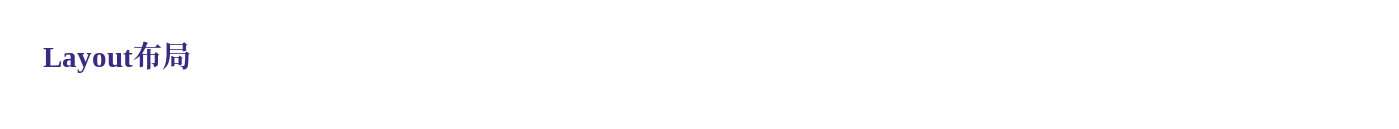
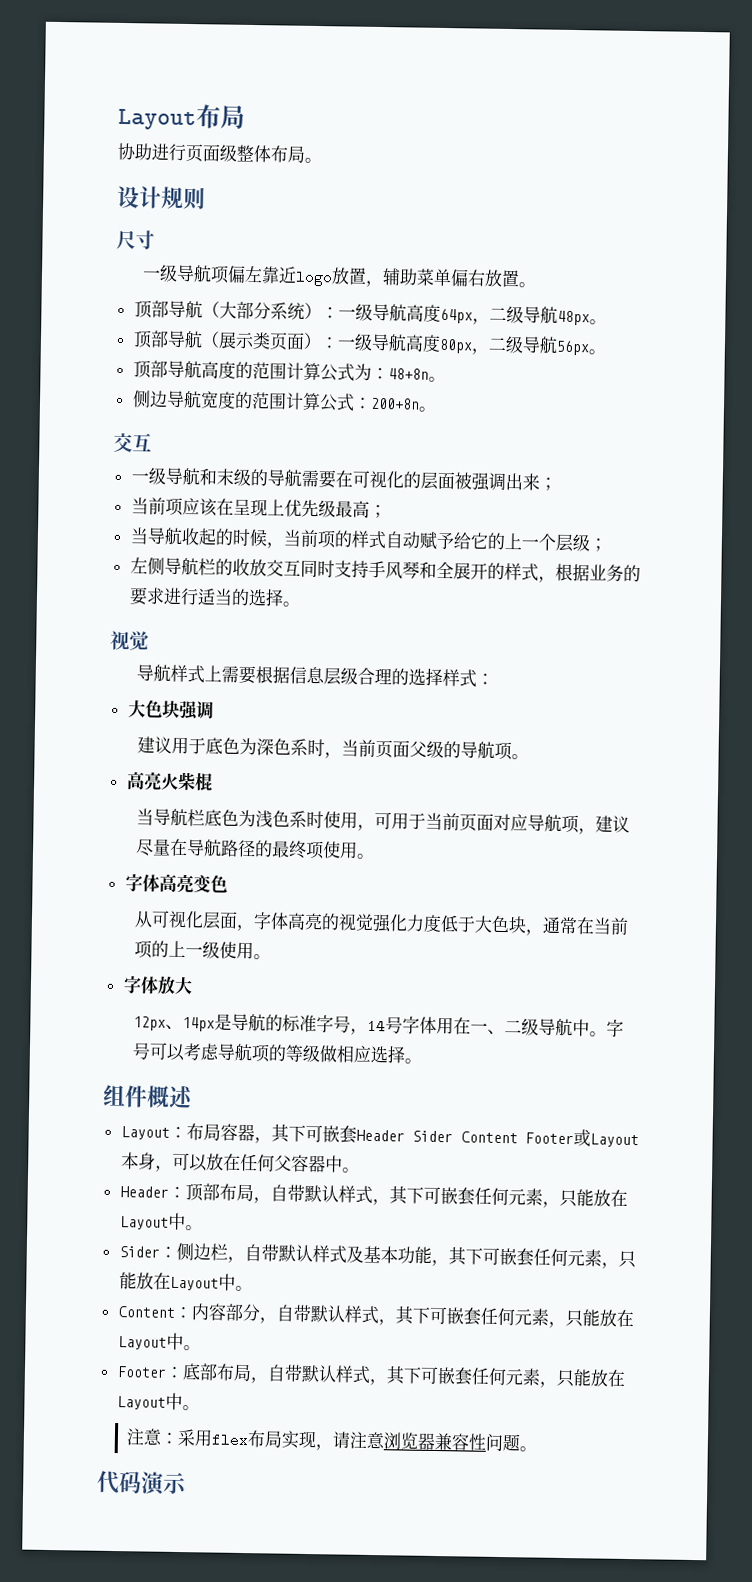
+ 协助进行页面级整体布局。
+ 设计规则
+ 尺寸
+ 一级导航项偏左靠近logo放置，辅助菜单偏右放置。
+ 顶部导航（大部分系统）：一级导航高度64px，二级导航48px。
+ 顶部导航（展示类页面）：一级导航高度80px，二级导航56px。
+ 顶部导航高度的范围计算公式为：48+8n。
+ 侧边导航宽度的范围计算公式：200+8n。
+ 交互
+ 一级导航和末级的导航需要在可视化的层面被强调出来；
+ 当前项应该在呈现上优先级最高；
+ 当导航收起的时候，当前项的样式自动赋予给它的上一个层级；
+ 左侧导航栏的收放交互同时支持手风琴和全展开的样式，根据业务的要求进行适当的选择。
+ 视觉
+ 导航样式上需要根据信息层级合理的选择样式：
+ 大色块强调
+ 建议用于底色为深色系时，当前页面父级的导航项。
+ 高亮火柴棍
+ 当导航栏底色为浅色系时使用，可用于当前页面对应导航项，建议尽量在导航路径的最终项使用。
+ 字体高亮变色
+ 从可视化层面，字体高亮的视觉强化力度低于大色块，通常在当前项的上一级使用。
+ 字体放大
+ 12px、14px是导航的标准字号，14号字体用在一、二级导航中。字号可以考虑导航项的等级做相应选择。
+ 组件概述
+ Layout：布局容器，其下可嵌套Header Sider Content Footer或Layout本身，可以放在任何父容器中。
+ Header：顶部布局，自带默认样式，其下可嵌套任何元素，只能放在Layout中。
+ Sider：侧边栏，自带默认样式及基本功能，其下可嵌套任何元素，只能放在Layout中。
+ Content：内容部分，自带默认样式，其下可嵌套任何元素，只能放在Layout中。
+ Footer：底部布局，自带默认样式，其下可嵌套任何元素，只能放在Layout中。
+ 注意：采用flex布局实现，请注意浏览器兼容性问题。
+ 代码演示

